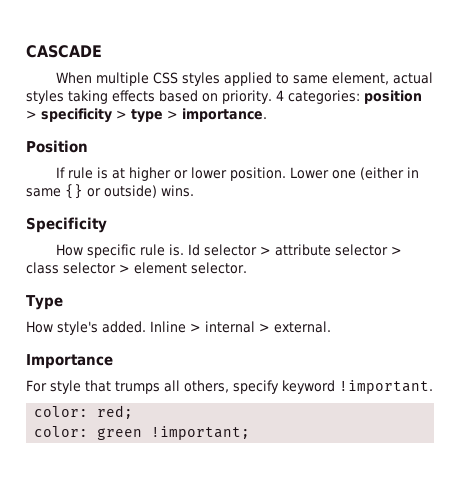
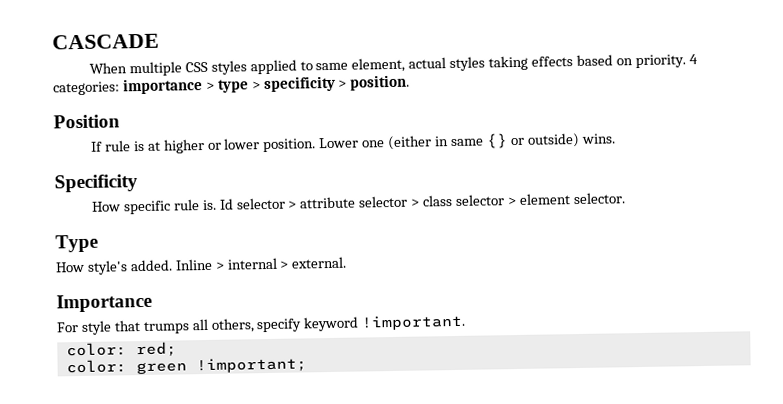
- 4 categories: position > specificity > type > importance.
+ 4 categories: importance > type > specificity > position.

